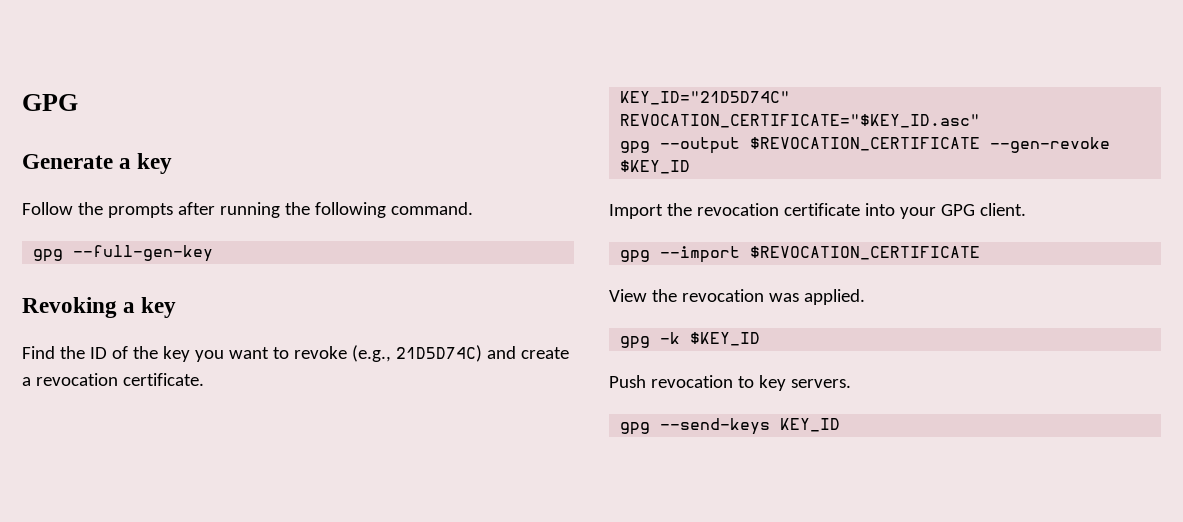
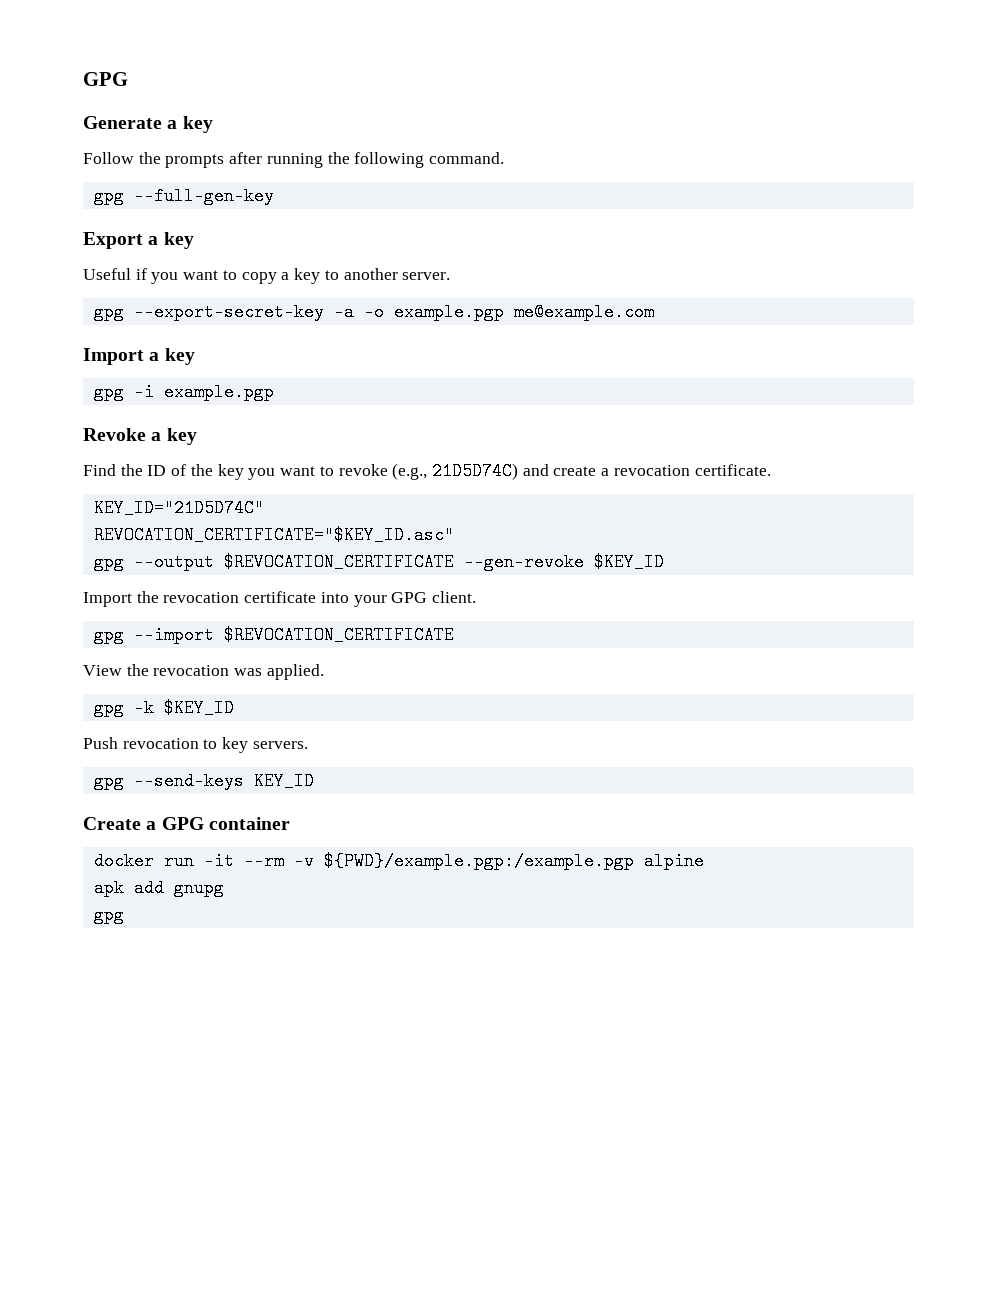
- Revoking a key
+ Export a key
+ Useful if you want to copy a key to another server.
+ gpg --export-secret-key -a -o example.pgp me@example.com
+ Import a key
+ gpg -i example.pgp
+ Revoke a key
+ Create a GPG container
+ docker run -it --rm -v ${PWD}/example.pgp:/example.pgp alpine
+ apk add gnupg
+ gpg

